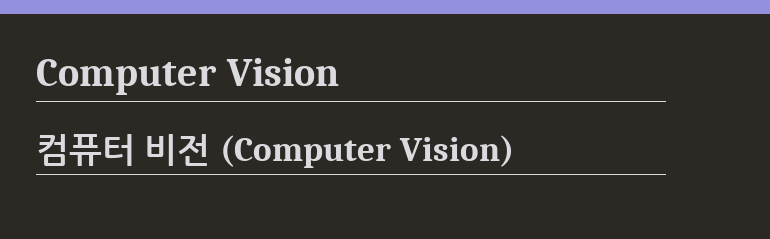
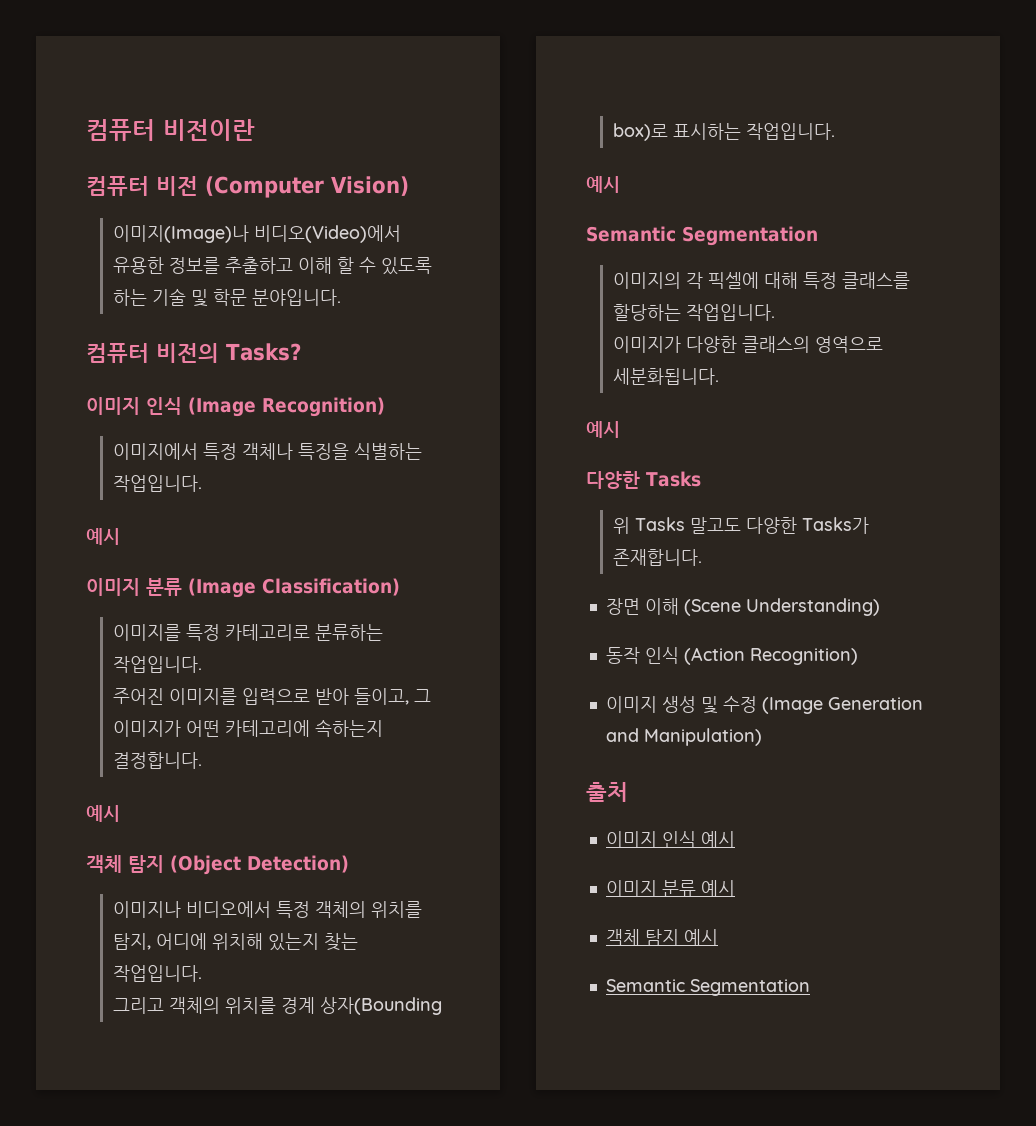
- Computer Vision
+ 컴퓨터 비전이란
+ 이미지(Image)나 비디오(Video)에서 유용한 정보를 추출하고 이해 할 수 있도록 하는 기술 및 학문 분야입니다.
+ 컴퓨터 비전의 Tasks?
+ 이미지 인식 (Image Recognition)
+ 이미지에서 특정 객체나 특징을 식별하는 작업입니다.
+ 예시
+ 이미지 분류 (Image Classification)
+ 이미지를 특정 카테고리로 분류하는 작업입니다.
+ 주어진 이미지를 입력으로 받아 들이고, 그 이미지가 어떤 카테고리에 속하는지 결정합니다.
+ 예시
+ 객체 탐지 (Object Detection)
+ 이미지나 비디오에서 특정 객체의 위치를 탐지, 어디에 위치해 있는지 찾는 작업입니다.
+ 그리고 객체의 위치를 경계 상자(Bounding box)로 표시하는 작업입니다.
+ 예시
+ Semantic Segmentation
+ 이미지의 각 픽셀에 대해 특정 클래스를 할당하는 작업입니다.
+ 이미지가 다양한 클래스의 영역으로 세분화됩니다.
+ 예시
+ 다양한 Tasks
+ 위 Tasks 말고도 다양한 Tasks가 존재합니다.
+ 장면 이해 (Scene Understanding)
+ 동작 인식 (Action Recognition)
+ 이미지 생성 및 수정 (Image Generation and Manipulation)
+ 출처
+ 이미지 인식 예시
+ 이미지 분류 예시
+ 객체 탐지 예시
+ Semantic Segmentation

